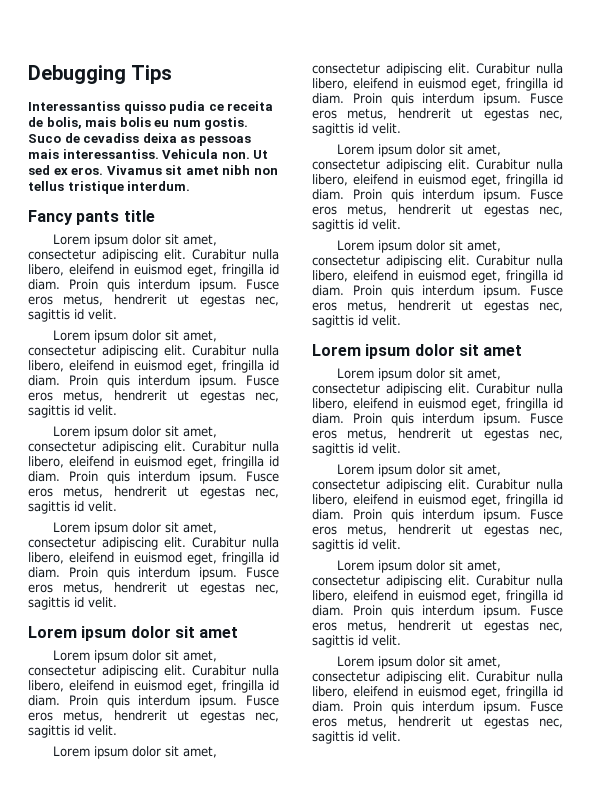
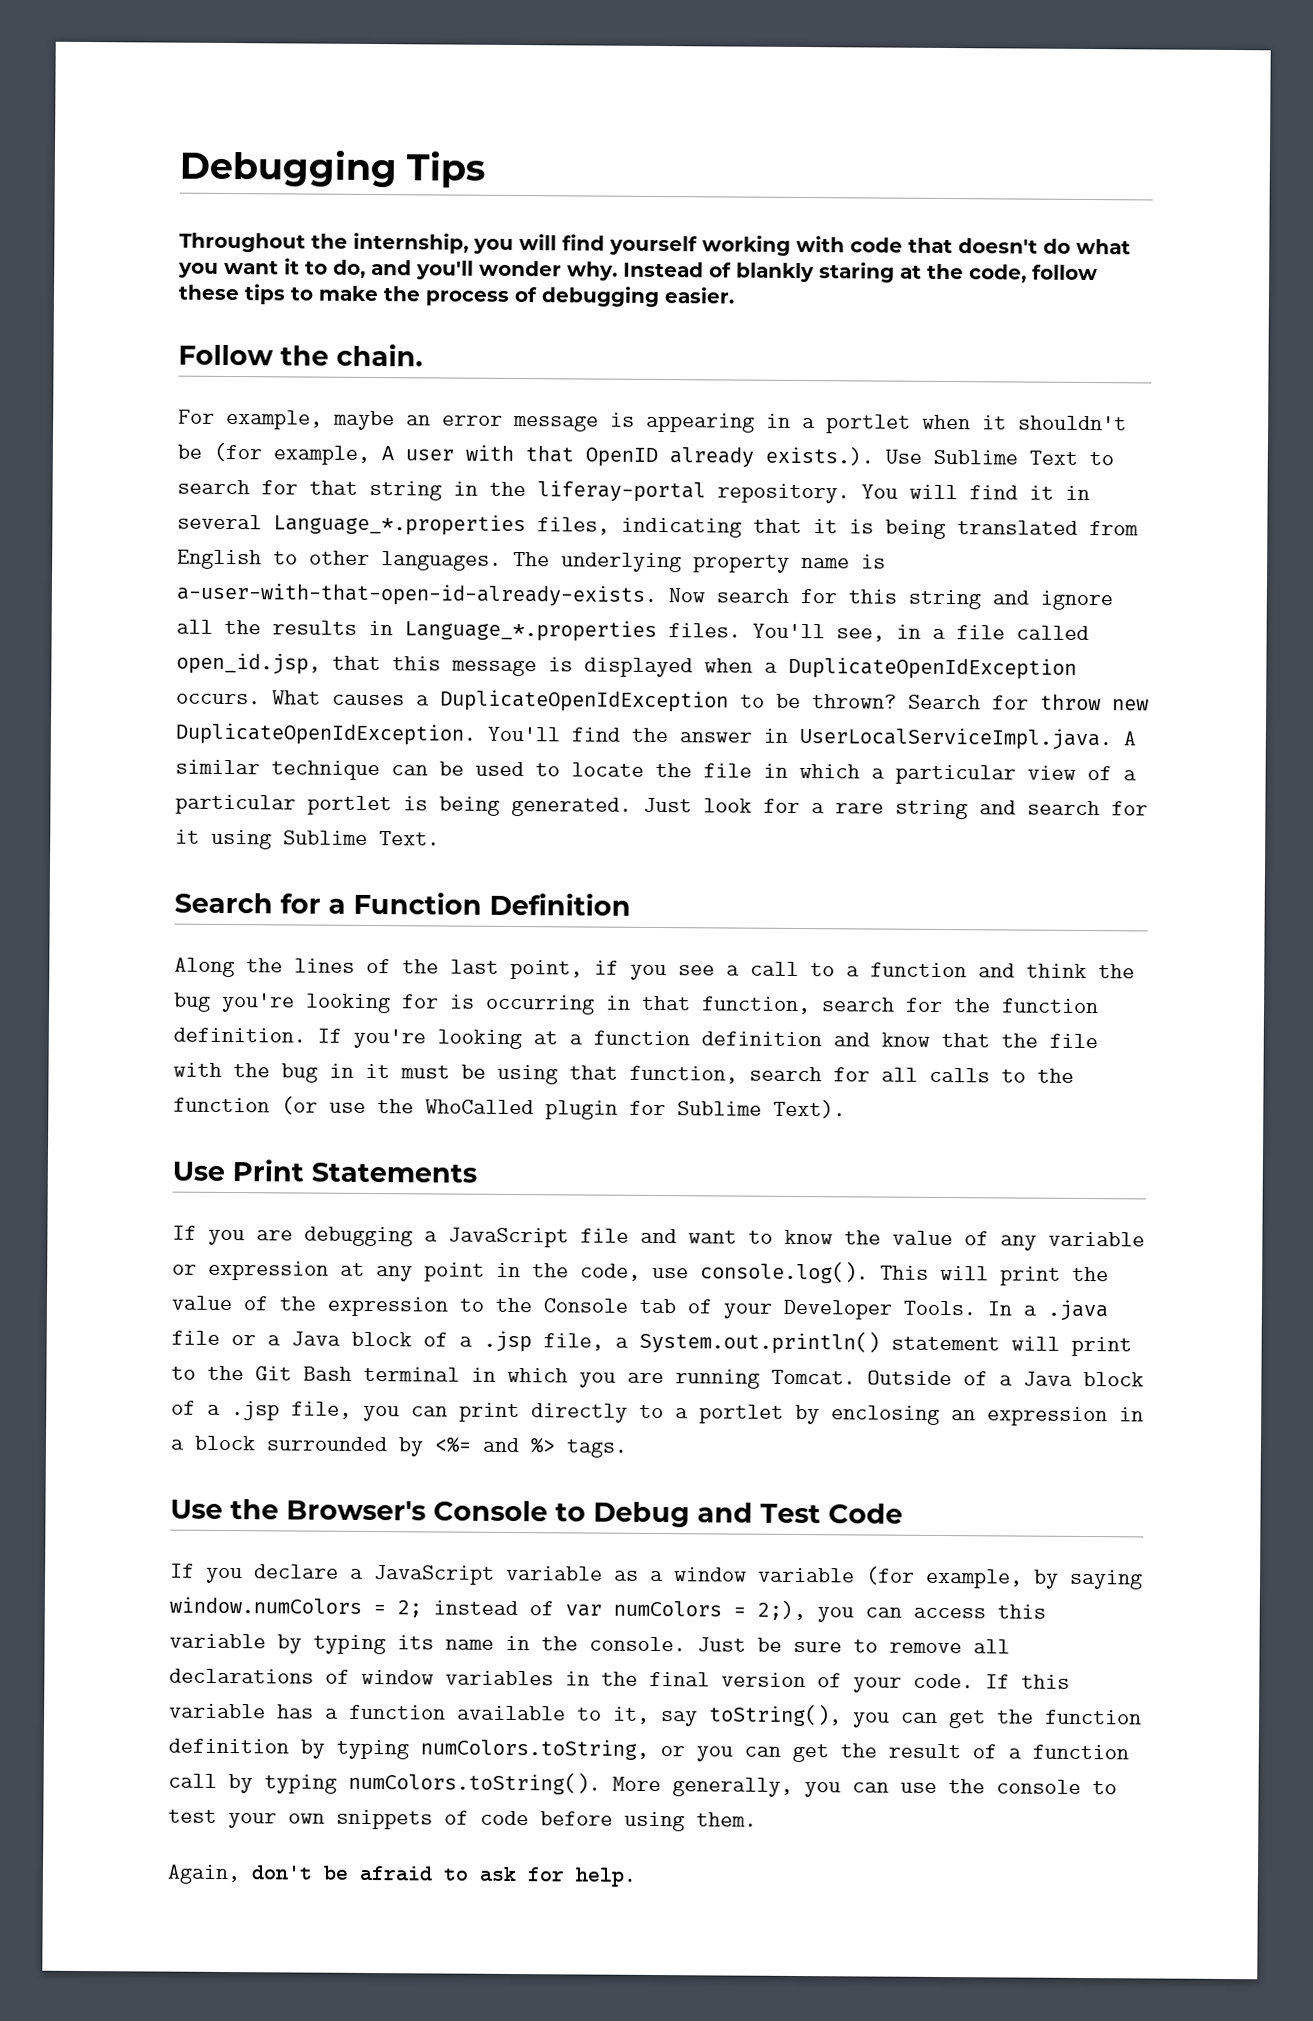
- Interessantiss quisso pudia ce receita de bolis, mais bolis eu num gostis. Suco de cevadiss deixa as pessoas mais interessantiss. Vehicula non. Ut sed ex eros. Vivamus sit amet nibh non tellus tristique interdum.
- Fancy pants title
- Lorem ipsum dolor sit amet, consectetur adipiscing elit. Curabitur nulla libero, eleifend in euismod eget, fringilla id diam. Proin quis interdum ipsum. Fusce eros metus, hendrerit ut egestas nec, sagittis id velit.
- Lorem ipsum dolor sit amet, consectetur adipiscing elit. Curabitur nulla libero, eleifend in euismod eget, fringilla id diam. Proin quis interdum ipsum. Fusce eros metus, hendrerit ut egestas nec, sagittis id velit.
- Lorem ipsum dolor sit amet, consectetur adipiscing elit. Curabitur nulla libero, eleifend in euismod eget, fringilla id diam. Proin quis interdum ipsum. Fusce eros metus, hendrerit ut egestas nec, sagittis id velit.
- Lorem ipsum dolor sit amet, consectetur adipiscing elit. Curabitur nulla libero, eleifend in euismod eget, fringilla id diam. Proin quis interdum ipsum. Fusce eros metus, hendrerit ut egestas nec, sagittis id velit.
- Lorem ipsum dolor sit amet
- Lorem ipsum dolor sit amet, consectetur adipiscing elit. Curabitur nulla libero, eleifend in euismod eget, fringilla id diam. Proin quis interdum ipsum. Fusce eros metus, hendrerit ut egestas nec, sagittis id velit.
- Lorem ipsum dolor sit amet, consectetur adipiscing elit. Curabitur nulla libero, eleifend in euismod eget, fringilla id diam. Proin quis interdum ipsum. Fusce eros metus, hendrerit ut egestas nec, sagittis id velit.
- Lorem ipsum dolor sit amet, consectetur adipiscing elit. Curabitur nulla libero, eleifend in euismod eget, fringilla id diam. Proin quis interdum ipsum. Fusce eros metus, hendrerit ut egestas nec, sagittis id velit.
- Lorem ipsum dolor sit amet, consectetur adipiscing elit. Curabitur nulla libero, eleifend in euismod eget, fringilla id diam. Proin quis interdum ipsum. Fusce eros metus, hendrerit ut egestas nec, sagittis id velit.
- Lorem ipsum dolor sit amet
- Lorem ipsum dolor sit amet, consectetur adipiscing elit. Curabitur nulla libero, eleifend in euismod eget, fringilla id diam. Proin quis interdum ipsum. Fusce eros metus, hendrerit ut egestas nec, sagittis id velit.
- Lorem ipsum dolor sit amet, consectetur adipiscing elit. Curabitur nulla libero, eleifend in euismod eget, fringilla id diam. Proin quis interdum ipsum. Fusce eros metus, hendrerit ut egestas nec, sagittis id velit.
- Lorem ipsum dolor sit amet, consectetur adipiscing elit. Curabitur nulla libero, eleifend in euismod eget, fringilla id diam. Proin quis interdum ipsum. Fusce eros metus, hendrerit ut egestas nec, sagittis id velit.
- Lorem ipsum dolor sit amet, consectetur adipiscing elit. Curabitur nulla libero, eleifend in euismod eget, fringilla id diam. Proin quis interdum ipsum. Fusce eros metus, hendrerit ut egestas nec, sagittis id velit.
+ Throughout the internship, you will find yourself working with code that doesn't do what you want it to do, and you'll wonder why. Instead of blankly staring at the code, follow these tips to make the process of debugging easier.
+ Follow the chain.
+ For example, maybe an error message is appearing in a portlet when it shouldn't be (for example, A user with that OpenID already exists.). Use Sublime Text to search for that string in the liferay-portal repository. You will find it in several Language_*.properties files, indicating that it is being translated from English to other languages. The underlying property name is a-user-with-that-open-id-already-exists. Now search for this string and ignore all the results in Language_*.properties files. You'll see, in a file called open_id.jsp, that this message is displayed when a DuplicateOpenIdException occurs. What causes a DuplicateOpenIdException to be thrown? Search for throw new DuplicateOpenIdException. You'll find the answer in UserLocalServiceImpl.java. A similar technique can be used to locate the file in which a particular view of a particular portlet is being generated. Just look for a rare string and search for it using Sublime Text.
+ Search for a Function Definition
+ Along the lines of the last point, if you see a call to a function and think the bug you're looking for is occurring in that function, search for the function definition. If you're looking at a function definition and know that the file with the bug in it must be using that function, search for all calls to the function (or use the WhoCalled plugin for Sublime Text).
+ Use Print Statements
+ If you are debugging a JavaScript file and want to know the value of any variable or expression at any point in the code, use console.log(). This will print the value of the expression to the Console tab of your Developer Tools. In a .java file or a Java block of a .jsp file, a System.out.println() statement will print to the Git Bash terminal in which you are running Tomcat. Outside of a Java block of a .jsp file, you can print directly to a portlet by enclosing an expression in a block surrounded by <%= and %> tags.
+ Use the Browser's Console to Debug and Test Code
+ If you declare a JavaScript variable as a window variable (for example, by saying window.numColors = 2; instead of var numColors = 2;), you can access this variable by typing its name in the console. Just be sure to remove all declarations of window variables in the final version of your code. If this variable has a function available to it, say toString(), you can get the function definition by typing numColors.toString, or you can get the result of a function call by typing numColors.toString(). More generally, you can use the console to test your own snippets of code before using them.
+ Again, don't be afraid to ask for help.

